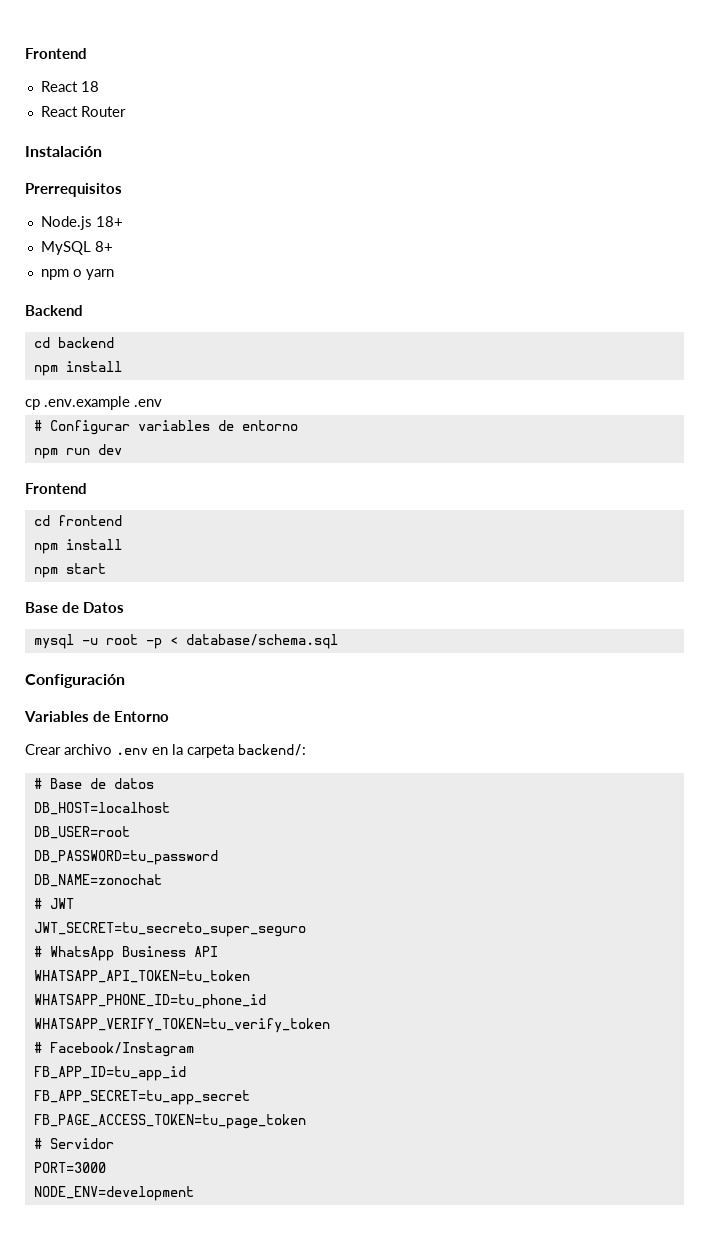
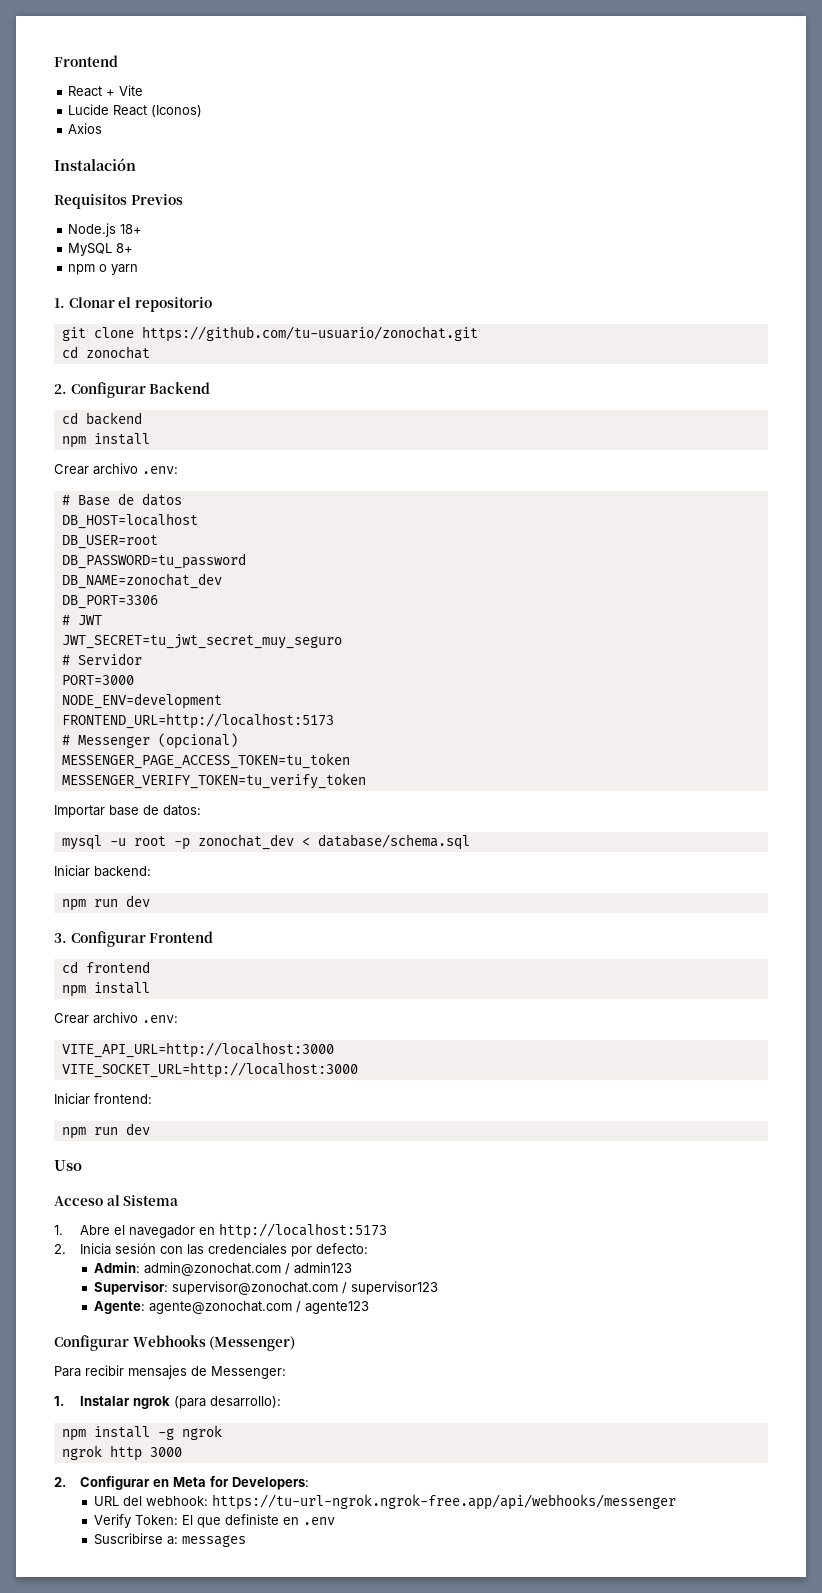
- React 18
- React Router
+ React + Vite
+ Lucide React (Iconos)
+ Axios
- Prerrequisitos
+ Requisitos Previos
- Backend
+ 1. Clonar el repositorio
+ git clone https://github.com/tu-usuario/zonochat.git
+ cd zonochat
+ 2. Configurar Backend
  cd backend
  npm install
- cp .env.example .env
- # Configurar variables de entorno
- npm run dev
- Frontend
- cd frontend
- npm install
- npm start
- Base de Datos
- mysql -u root -p < database/schema.sql
- Configuración
- Variables de Entorno
- Crear archivo .env en la carpeta backend/:
+ Crear archivo .env:
- DB_NAME=zonochat
+ DB_NAME=zonochat_dev
+ DB_PORT=3306
- JWT_SECRET=tu_secreto_super_seguro
- # WhatsApp Business API
- WHATSAPP_API_TOKEN=tu_token
- WHATSAPP_PHONE_ID=tu_phone_id
- WHATSAPP_VERIFY_TOKEN=tu_verify_token
- # Facebook/Instagram
- FB_APP_ID=tu_app_id
- FB_APP_SECRET=tu_app_secret
- FB_PAGE_ACCESS_TOKEN=tu_page_token
+ JWT_SECRET=tu_jwt_secret_muy_seguro
  # Servidor
  PORT=3000
  NODE_ENV=development
+ FRONTEND_URL=http://localhost:5173
+ # Messenger (opcional)
+ MESSENGER_PAGE_ACCESS_TOKEN=tu_token
+ MESSENGER_VERIFY_TOKEN=tu_verify_token
+ Importar base de datos:
+ mysql -u root -p zonochat_dev < database/schema.sql
+ Iniciar backend:
+ npm run dev
+ 3. Configurar Frontend
+ cd frontend
+ npm install
+ Crear archivo .env:
+ VITE_API_URL=http://localhost:3000
+ VITE_SOCKET_URL=http://localhost:3000
+ Iniciar frontend:
+ npm run dev
+ Uso
+ Acceso al Sistema
+ 1. Abre el navegador en http://localhost:5173
+ 2. Inicia sesión con las credenciales por defecto:
+ Admin: admin@zonochat.com / admin123
+ Supervisor: supervisor@zonochat.com / supervisor123
+ Agente: agente@zonochat.com / agente123
+ Configurar Webhooks (Messenger)
+ Para recibir mensajes de Messenger:
+ 1. Instalar ngrok (para desarrollo):
+ npm install -g ngrok
+ ngrok http 3000
+ 2. Configurar en Meta for Developers:
+ URL del webhook: https://tu-url-ngrok.ngrok-free.app/api/webhooks/messenger
+ Verify Token: El que definiste en .env
+ Suscribirse a: messages

